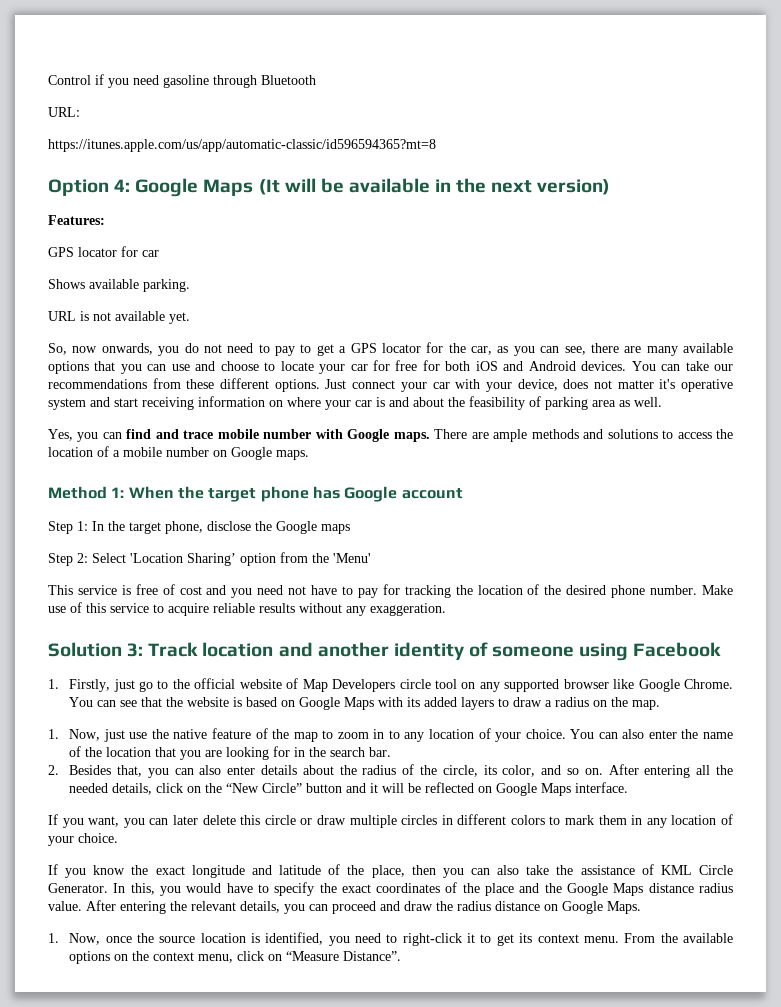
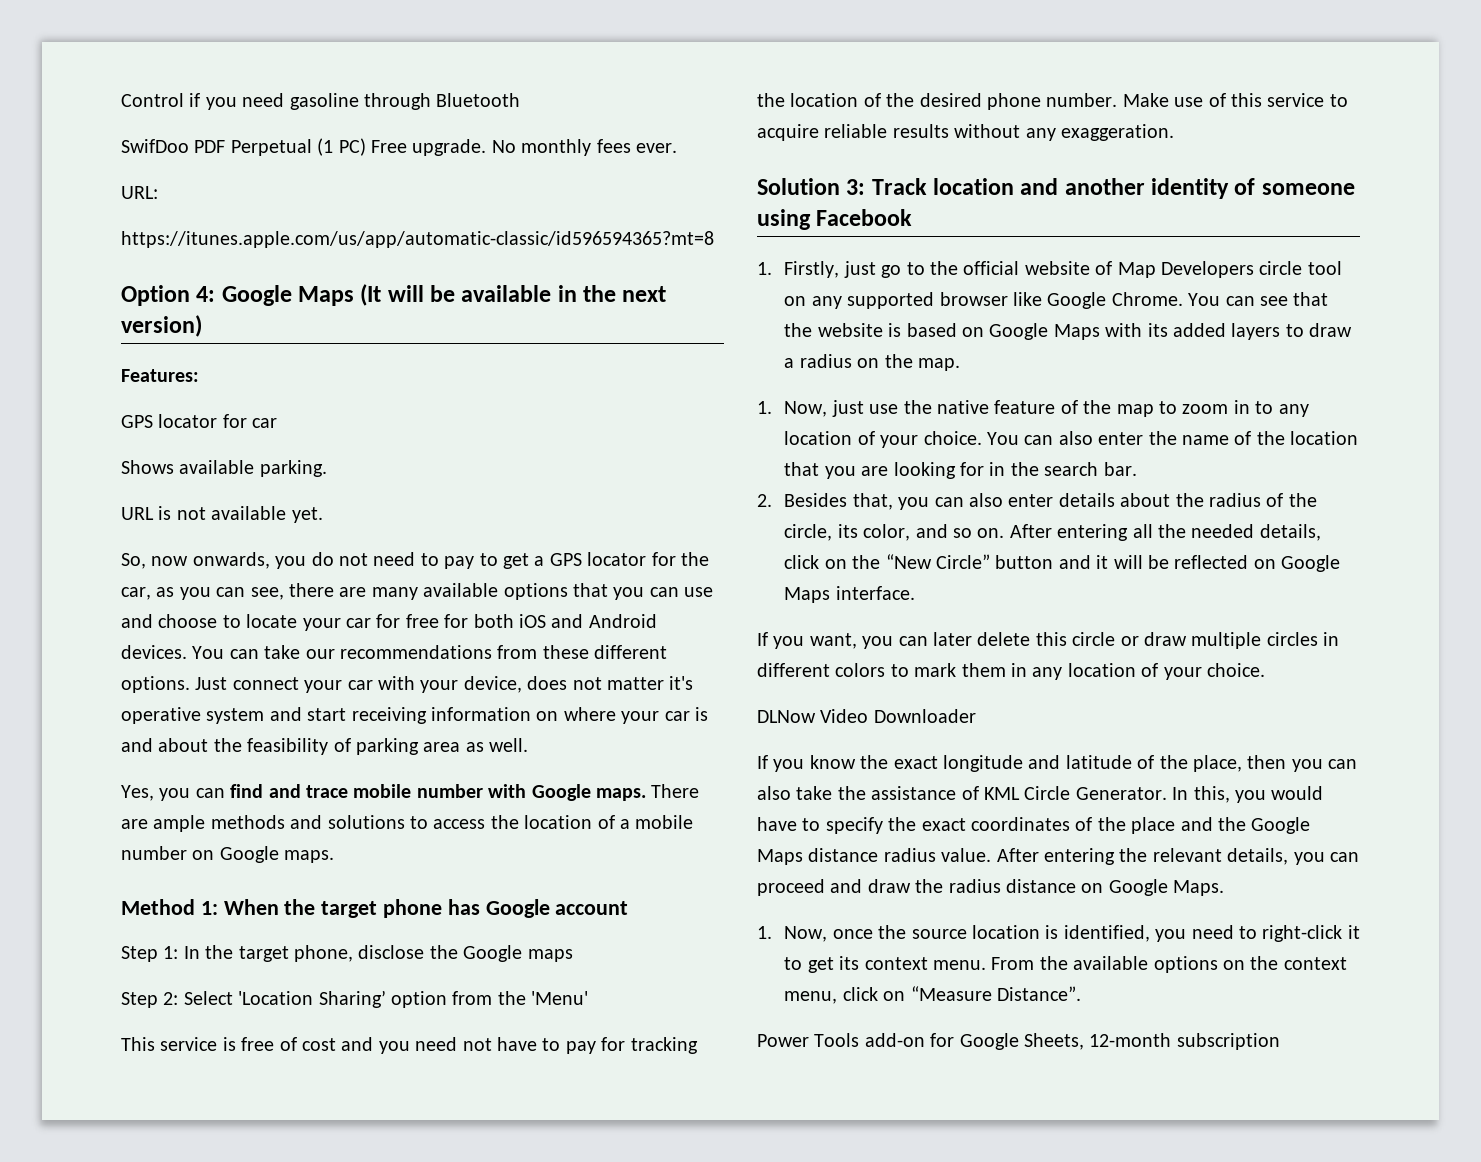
+ SwifDoo PDF Perpetual (1 PC) Free upgrade. No monthly fees ever.
+ DLNow Video Downloader
+ Power Tools add-on for Google Sheets, 12-month subscription

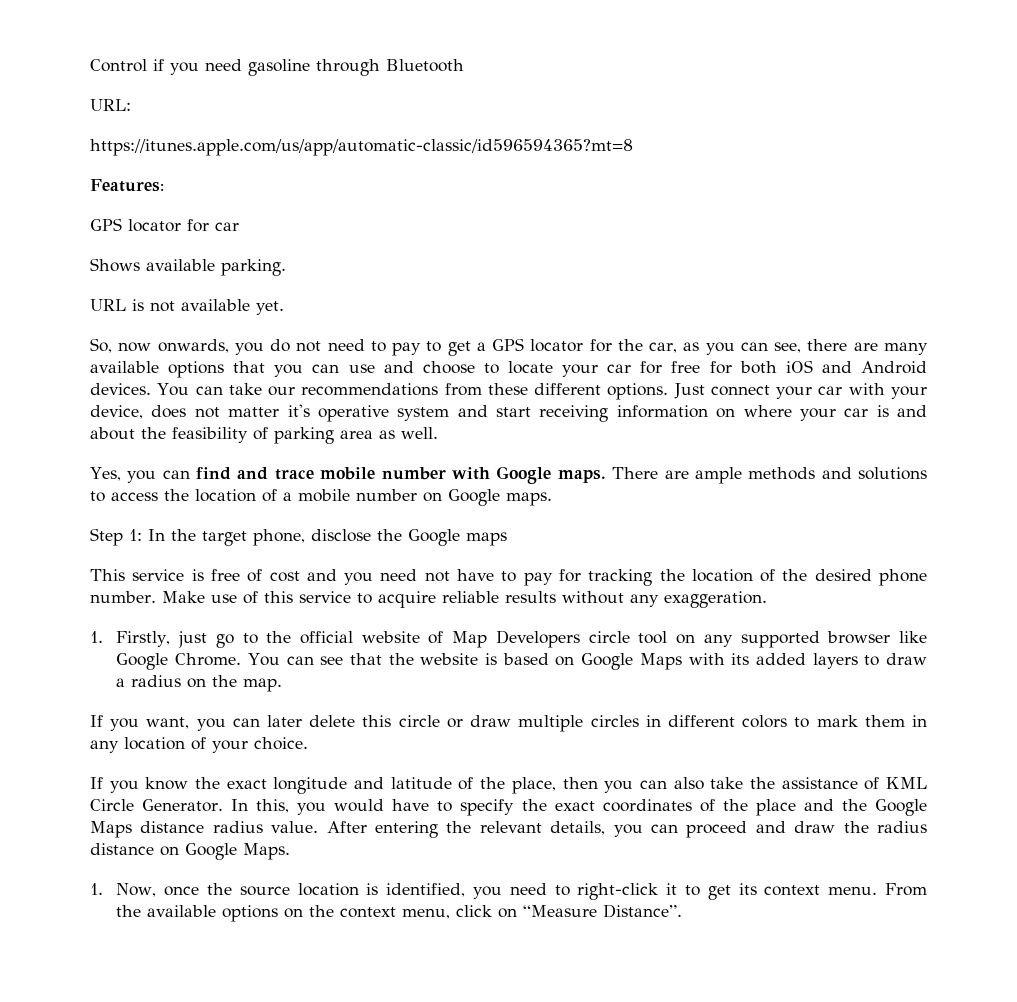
- SwifDoo PDF Perpetual (1 PC) Free upgrade. No monthly fees ever.
  URL:
  https://itunes.apple.com/us/app/automatic-classic/id596594365?mt=8
- Option 4: Google Maps (It will be available in the next version)
- Method 1: When the target phone has Google account
- Step 2: Select 'Location Sharing’ option from the 'Menu'
- Solution 3: Track location and another identity of someone using Facebook
- 1. Now, just use the native feature of the map to zoom in to any location of your choice. You can also enter the name of the location that you are looking for in the search bar.
- 2. Besides that, you can also enter details about the radius of the circle, its color, and so on. After entering all the needed details, click on the “New Circle” button and it will be reflected on Google Maps interface.
- DLNow Video Downloader
- Power Tools add-on for Google Sheets, 12-month subscription

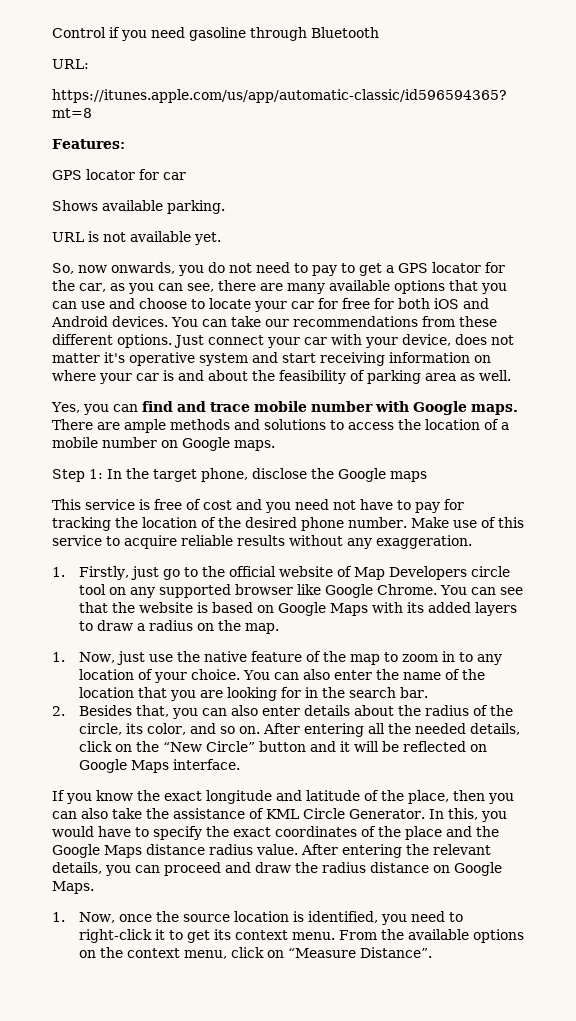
- If you want, you can later delete this circle or draw multiple circles in different colors to mark them in any location of your choice.
+ 1. Now, just use the native feature of the map to zoom in to any location of your choice. You can also enter the name of the location that you are looking for in the search bar.
+ 2. Besides that, you can also enter details about the radius of the circle, its color, and so on. After entering all the needed details, click on the “New Circle” button and it will be reflected on Google Maps interface.

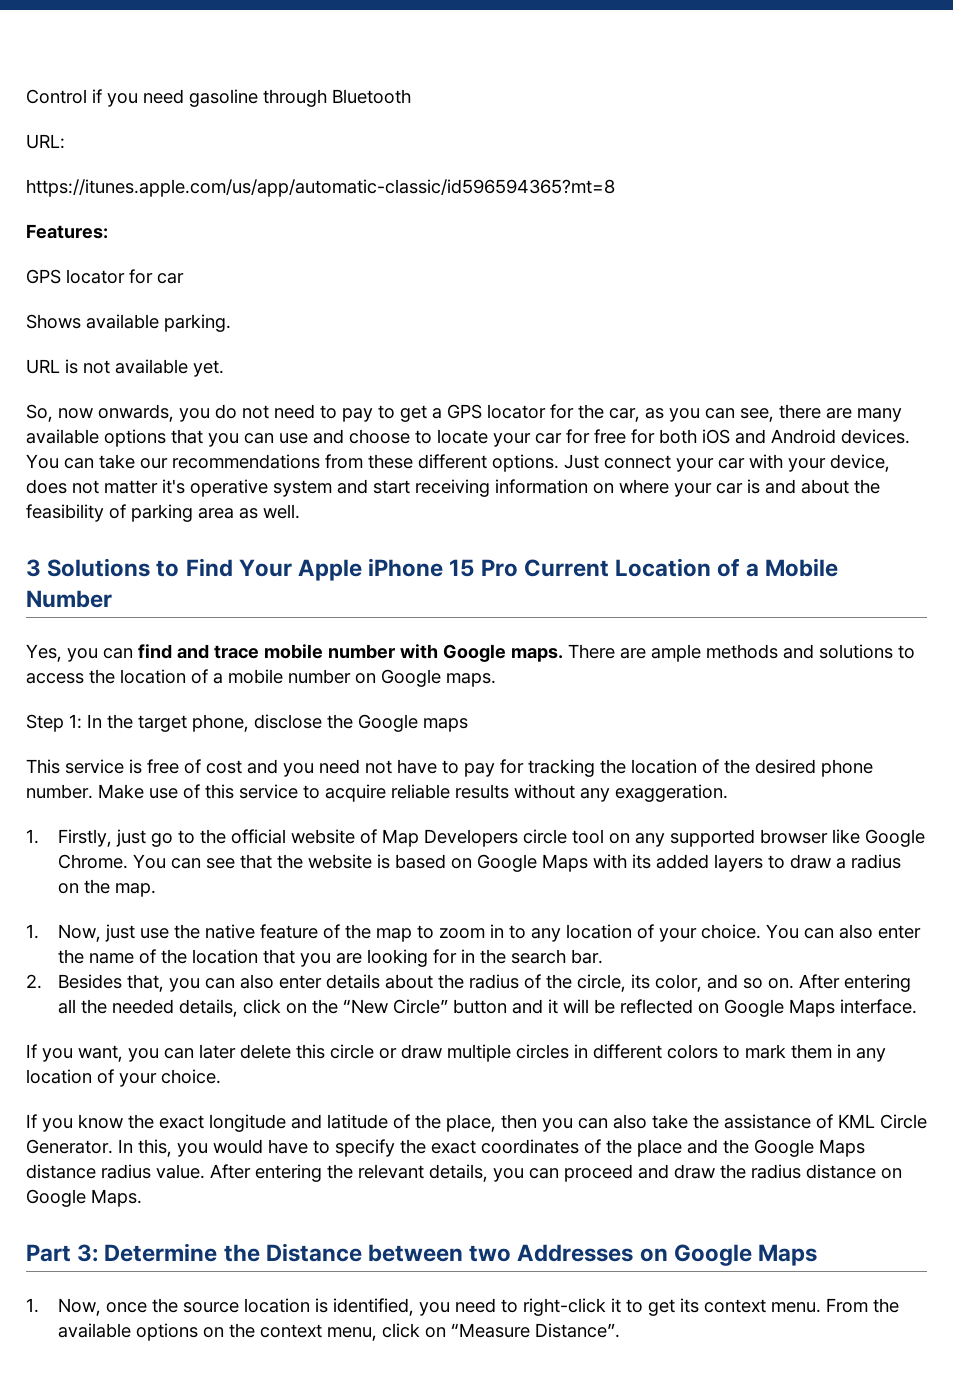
+ 3 Solutions to Find Your Apple iPhone 15 Pro Current Location of a Mobile Number
+ If you want, you can later delete this circle or draw multiple circles in different colors to mark them in any location of your choice.
+ Part 3: Determine the Distance between two Addresses on Google Maps

